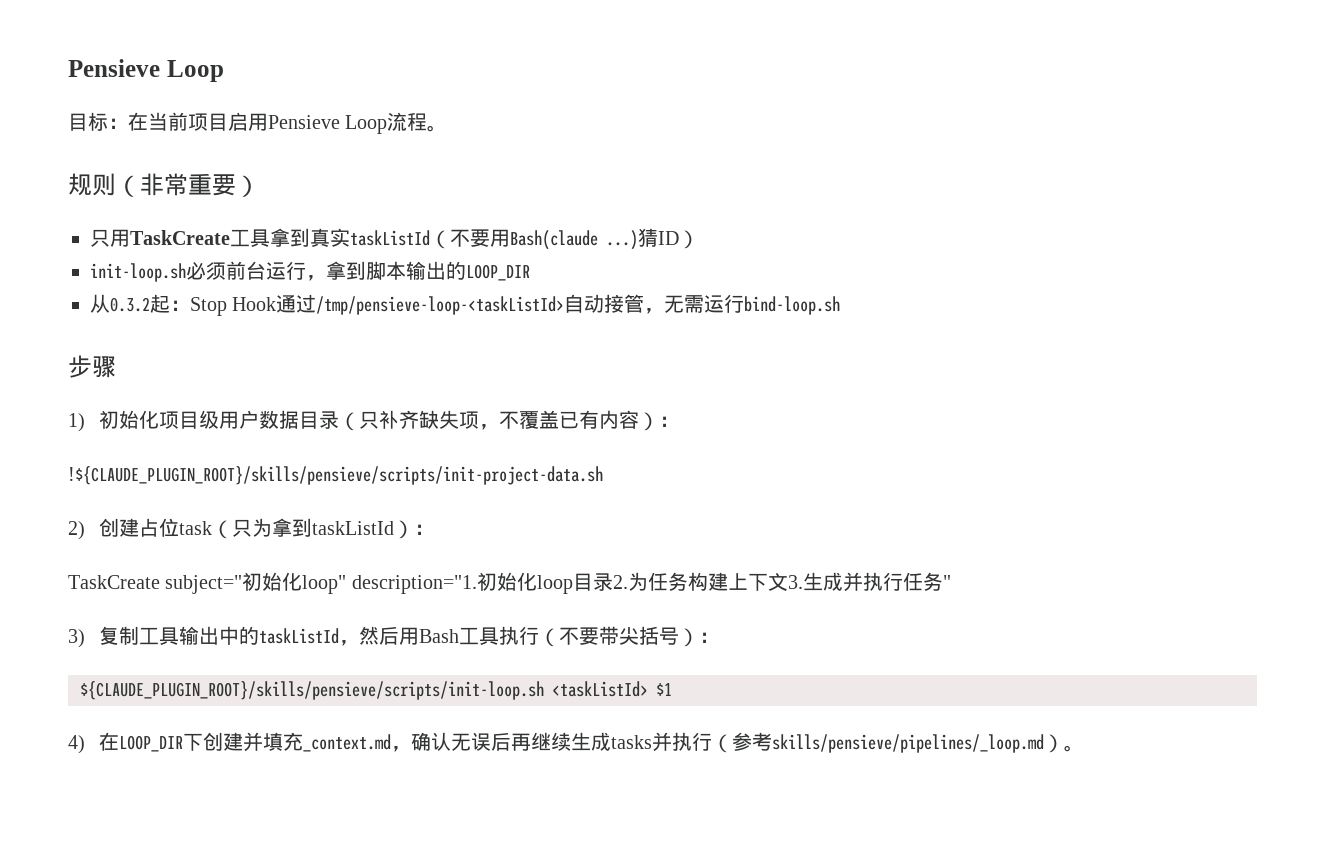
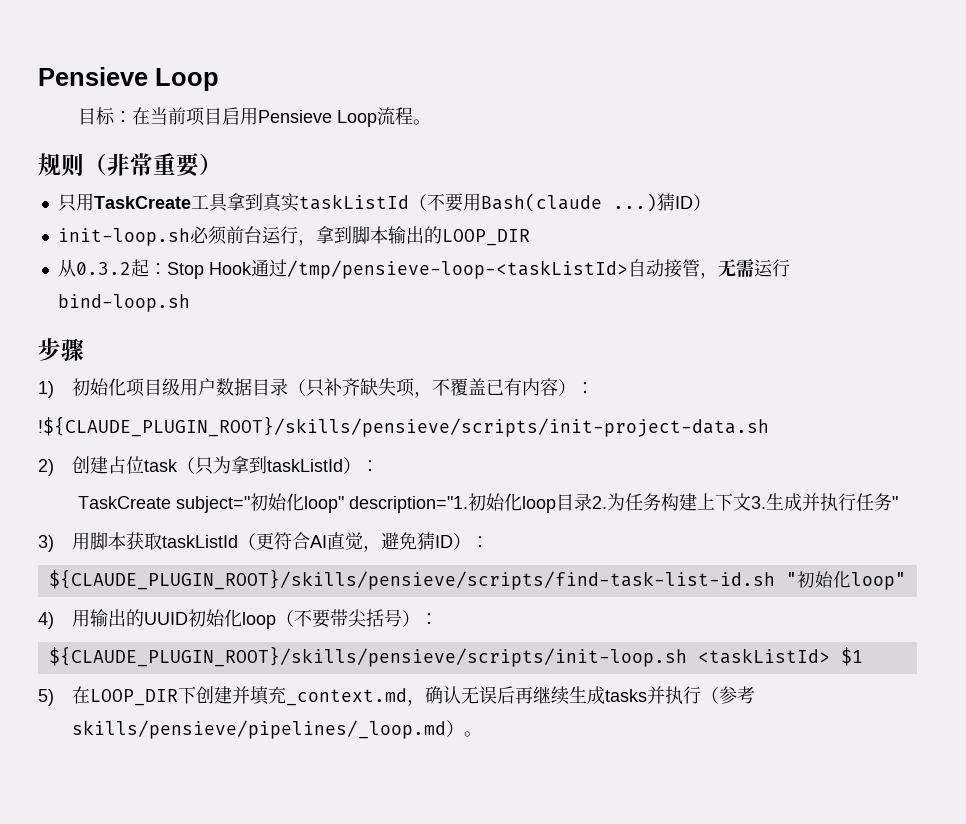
- 3)复制工具输出中的taskListId，然后用Bash工具执行（不要带尖括号）：
+ 3)用脚本获取taskListId（更符合AI直觉，避免猜ID）：
+ ${CLAUDE_PLUGIN_ROOT}/skills/pensieve/scripts/find-task-list-id.sh "初始化loop"
+ 4)用输出的UUID初始化loop（不要带尖括号）：
- 4)在LOOP_DIR下创建并填充_context.md，确认无误后再继续生成tasks并执行（参考skills/pensieve/pipelines/_loop.md）。
+ 5)在LOOP_DIR下创建并填充_context.md，确认无误后再继续生成tasks并执行（参考skills/pensieve/pipelines/_loop.md）。

